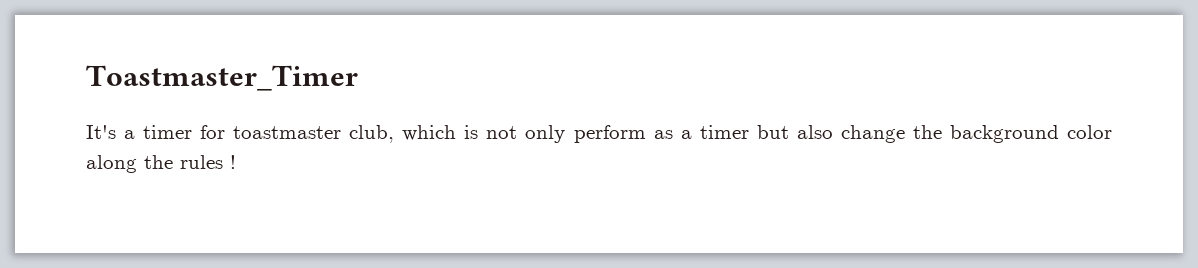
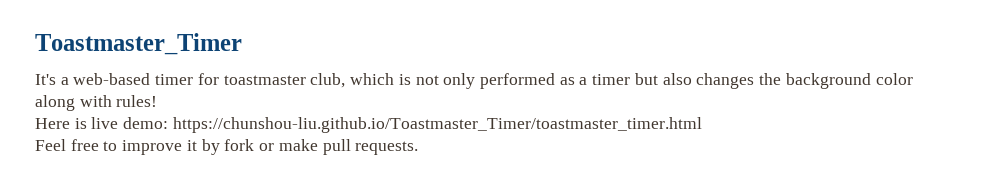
- It's a timer for toastmaster club, which is not only perform as a timer but also change the background color along the rules !
+ It's a web-based timer for toastmaster club, which is not only performed as a timer but also changes the background color along with rules!
+ Here is live demo: https://chunshou-liu.github.io/Toastmaster_Timer/toastmaster_timer.html
+ Feel free to improve it by fork or make pull requests.

